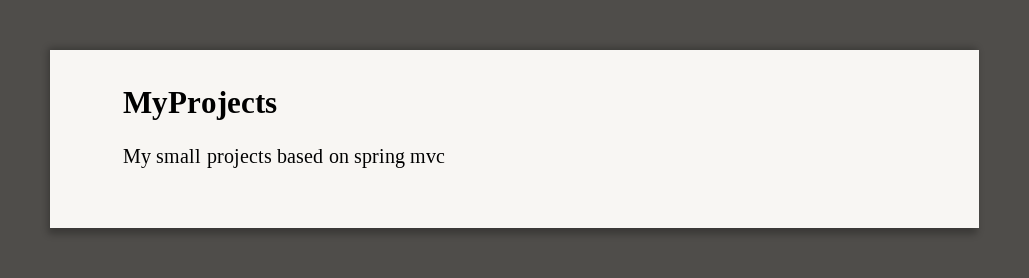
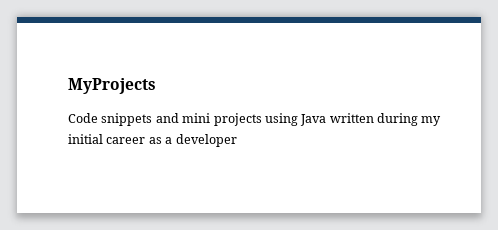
- My small projects based on spring mvc
+ Code snippets and mini projects using Java written during my initial career as a developer

